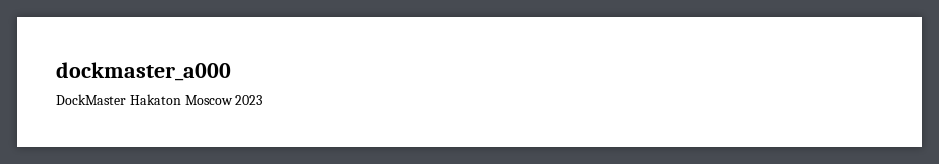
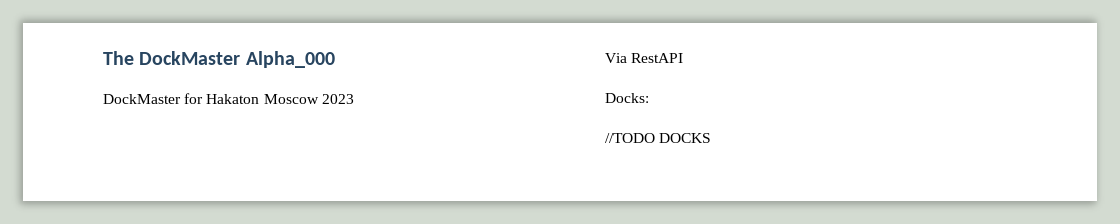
- dockmaster_a000
- DockMaster Hakaton Moscow 2023
+ The DockMaster Alpha_000
+ DockMaster for Hakaton Moscow 2023
+ Via RestAPI
+ Docks:
+ //TODO DOCKS

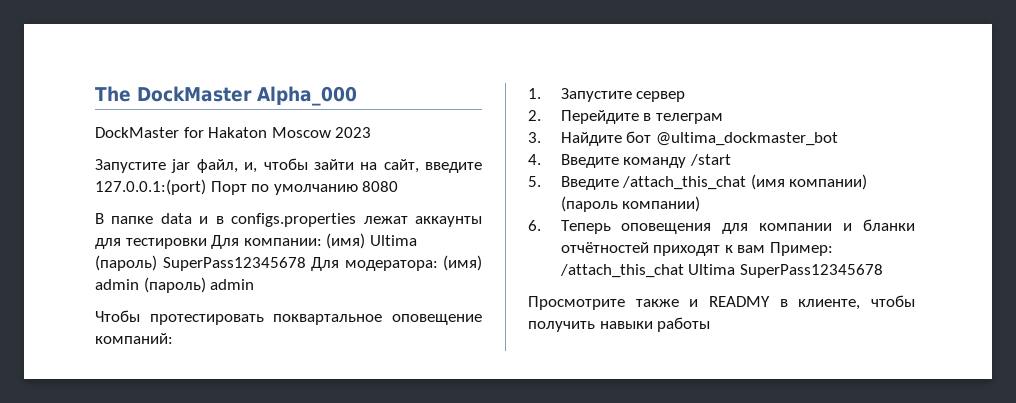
- Via RestAPI
- Docks:
- //TODO DOCKS
+ Запустите jar файл, и, чтобы зайти на сайт, введите 127.0.0.1:(port) Порт по умолчанию 8080
+ В папке data и в configs.properties лежат аккаунты для тестировки Для компании: (имя) Ultima (пароль) SuperPass12345678 Для модератора: (имя) admin (пароль) admin
+ Чтобы протестировать поквартальное оповещение компаний:
+ 1. Запустите сервер
+ 2. Перейдите в телеграм
+ 3. Найдите бот @ultima_dockmaster_bot
+ 4. Введите команду /start
+ 5. Введите /attach_this_chat (имя компании) (пароль компании)
+ 6. Теперь оповещения для компании и бланки отчётностей приходят к вам Пример: /attach_this_chat Ultima SuperPass12345678
+ Просмотрите также и READMY в клиенте, чтобы получить навыки работы

